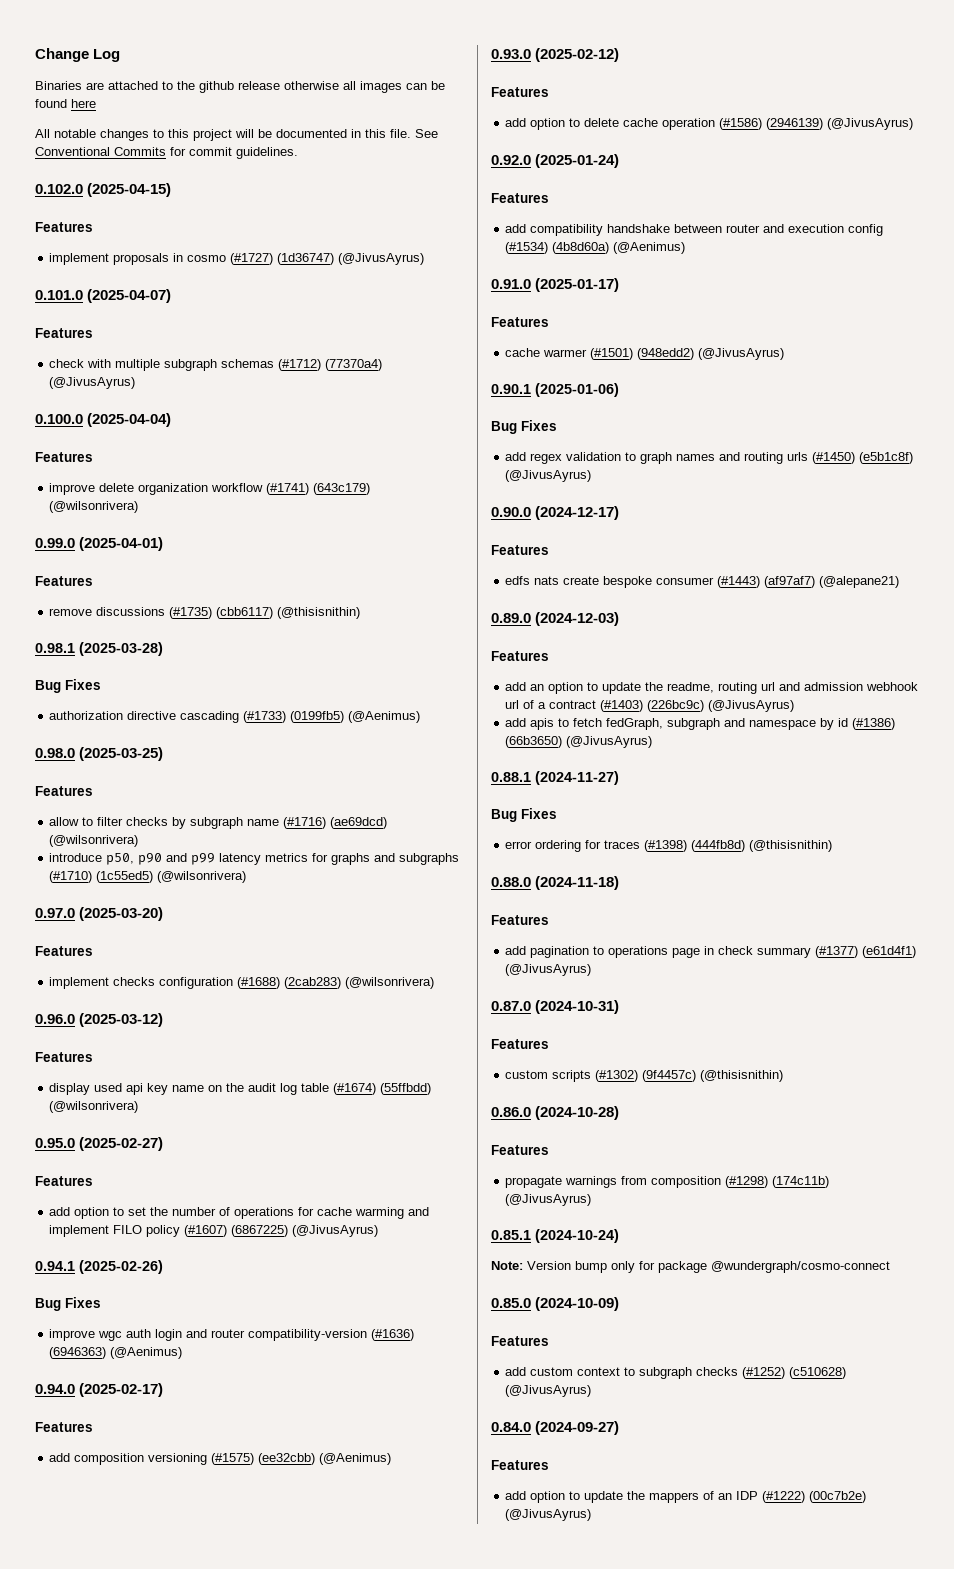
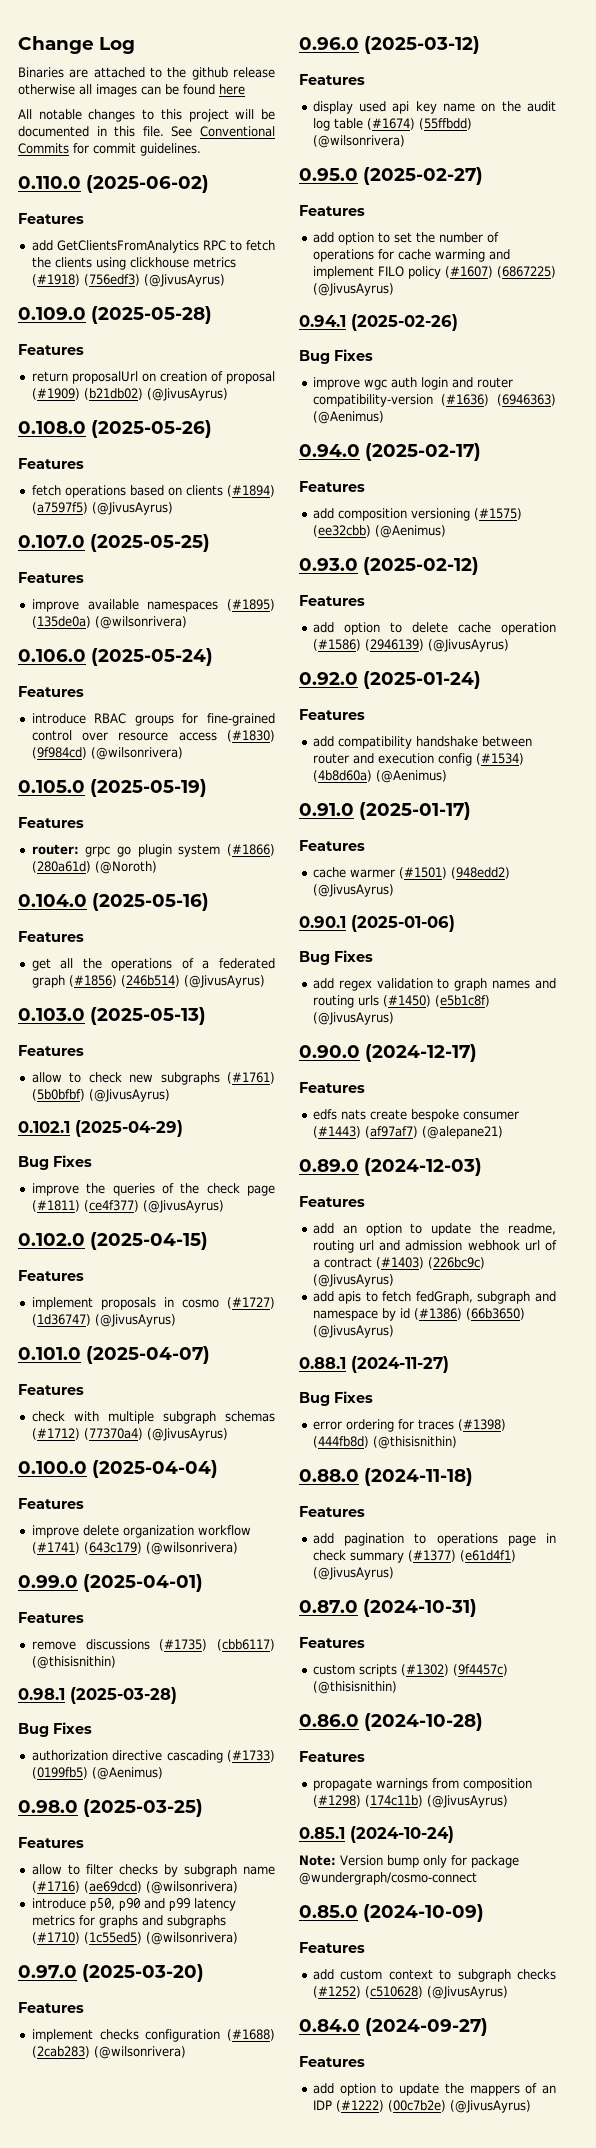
+ 0.110.0 (2025-06-02)
+ Features
+ add GetClientsFromAnalytics RPC to fetch the clients using clickhouse metrics (#1918) (756edf3) (@JivusAyrus)
+ 0.109.0 (2025-05-28)
+ Features
+ return proposalUrl on creation of proposal (#1909) (b21db02) (@JivusAyrus)
+ 0.108.0 (2025-05-26)
+ Features
+ fetch operations based on clients (#1894) (a7597f5) (@JivusAyrus)
+ 0.107.0 (2025-05-25)
+ Features
+ improve available namespaces (#1895) (135de0a) (@wilsonrivera)
+ 0.106.0 (2025-05-24)
+ Features
+ introduce RBAC groups for fine-grained control over resource access (#1830) (9f984cd) (@wilsonrivera)
+ 0.105.0 (2025-05-19)
+ Features
+ router: grpc go plugin system (#1866) (280a61d) (@Noroth)
+ 0.104.0 (2025-05-16)
+ Features
+ get all the operations of a federated graph (#1856) (246b514) (@JivusAyrus)
+ 0.103.0 (2025-05-13)
+ Features
+ allow to check new subgraphs (#1761) (5b0bfbf) (@JivusAyrus)
+ 0.102.1 (2025-04-29)
+ Bug Fixes
+ improve the queries of the check page (#1811) (ce4f377) (@JivusAyrus)

